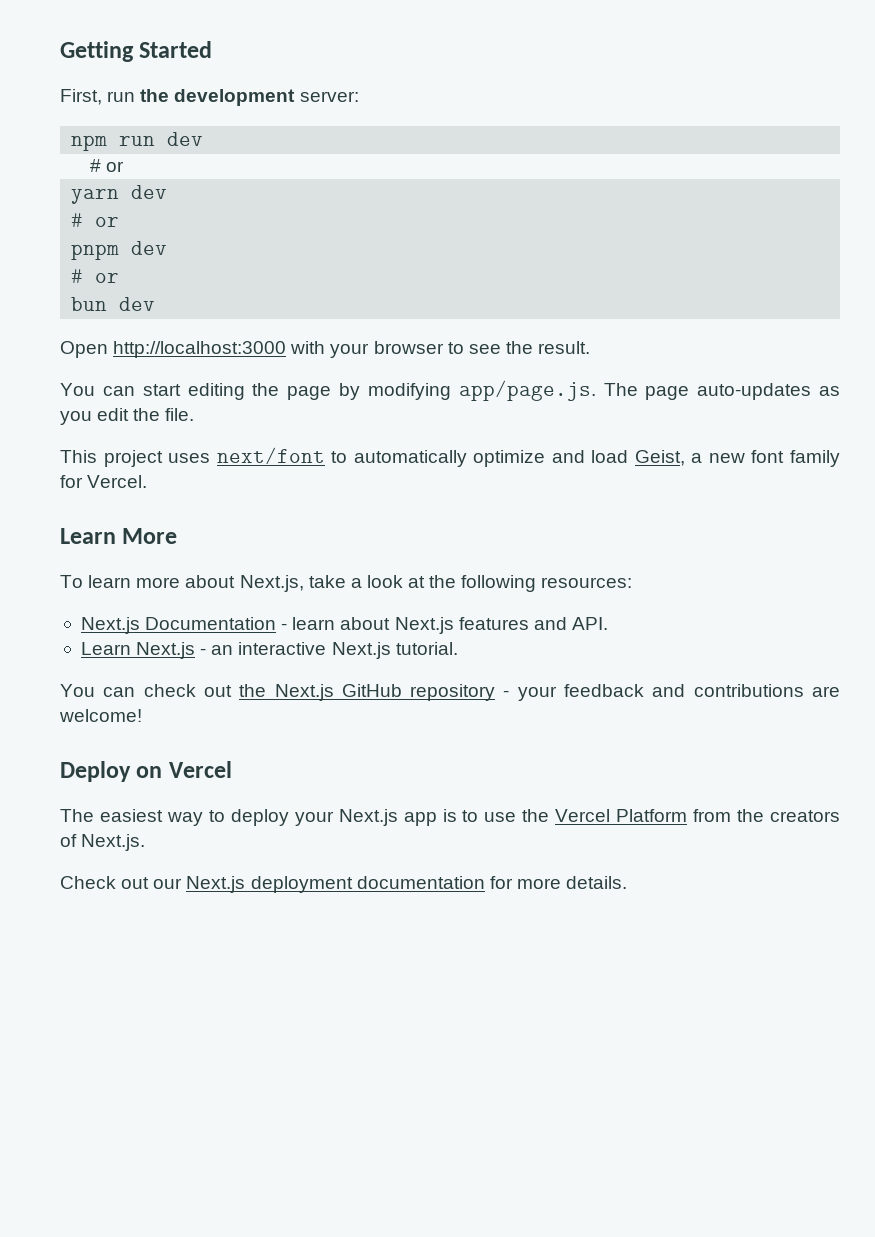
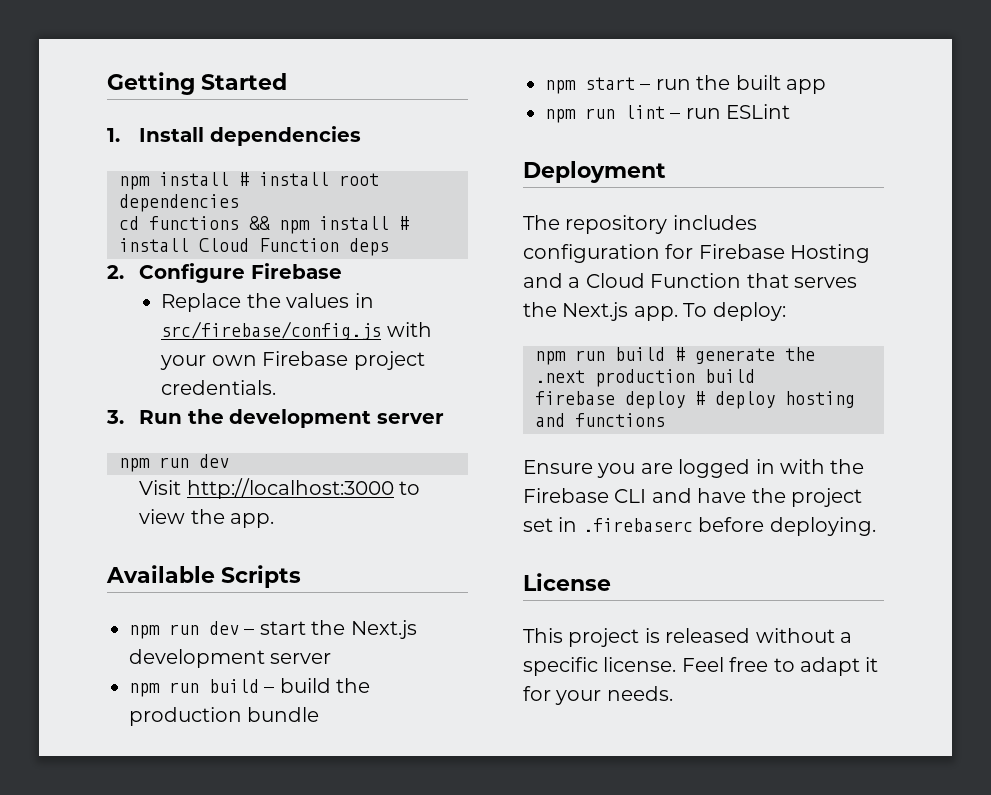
- First, run the development server:
+ 1. Install dependencies
+ npm install # install root dependencies
+ cd functions && npm install # install Cloud Function deps
+ 2. Configure Firebase
+ Replace the values in src/firebase/config.js with your own Firebase project credentials.
+ 3. Run the development server
  npm run dev
- # or
- yarn dev
- # or
- pnpm dev
- # or
- bun dev
- Open http://localhost:3000 with your browser to see the result.
- You can start editing the page by modifying app/page.js. The page auto-updates as you edit the file.
- This project uses next/font to automatically optimize and load Geist, a new font family for Vercel.
- Learn More
- To learn more about Next.js, take a look at the following resources:
- Next.js Documentation - learn about Next.js features and API.
- Learn Next.js - an interactive Next.js tutorial.
- You can check out the Next.js GitHub repository - your feedback and contributions are welcome!
- Deploy on Vercel
- The easiest way to deploy your Next.js app is to use the Vercel Platform from the creators of Next.js.
- Check out our Next.js deployment documentation for more details.
+ Visit http://localhost:3000 to view the app.
+ Available Scripts
+ npm run dev – start the Next.js development server
+ npm run build – build the production bundle
+ npm start – run the built app
+ npm run lint – run ESLint
+ Deployment
+ The repository includes configuration for Firebase Hosting and a Cloud Function that serves the Next.js app. To deploy:
+ npm run build # generate the .next production build
+ firebase deploy # deploy hosting and functions
+ Ensure you are logged in with the Firebase CLI and have the project set in .firebaserc before deploying.
+ License
+ This project is released without a specific license. Feel free to adapt it for your needs.

